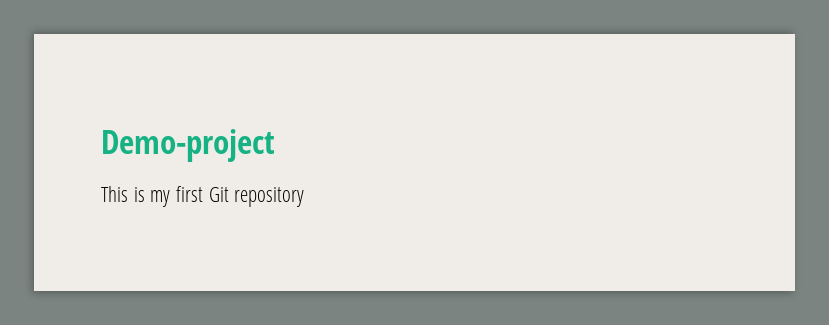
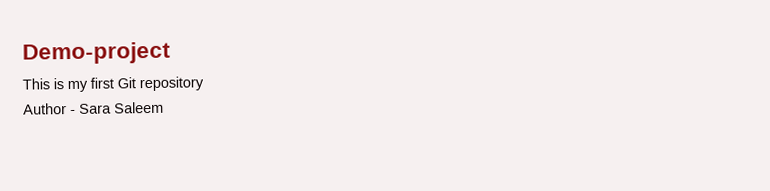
+ Author - Sara Saleem

